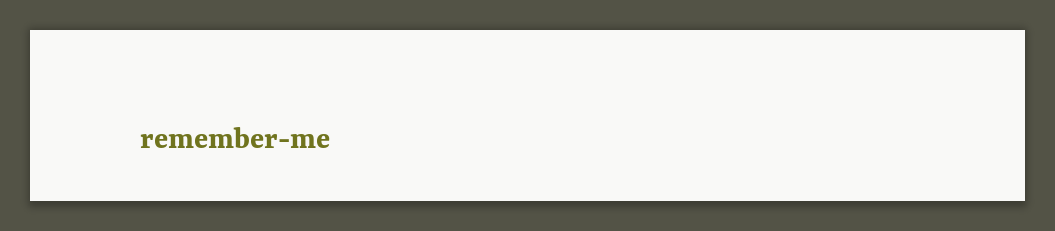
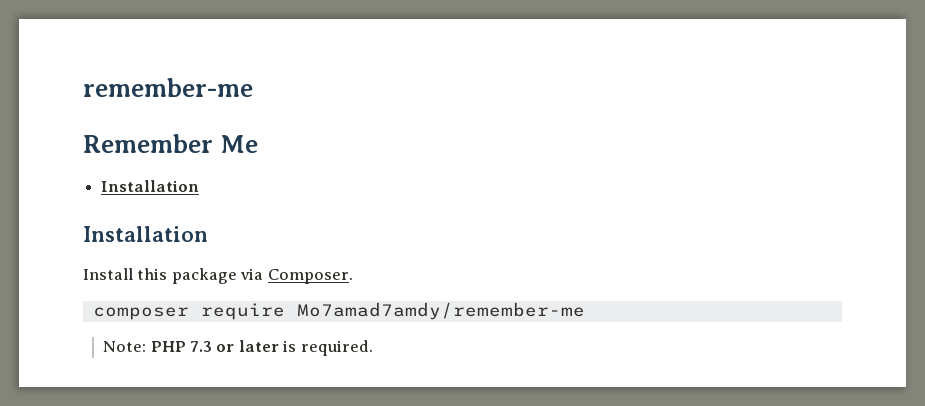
+ Remember Me
+ Installation
+ Installation
+ Install this package via Composer.
+ composer require Mo7amad7amdy/remember-me
+ Note: PHP 7.3 or later is required.

